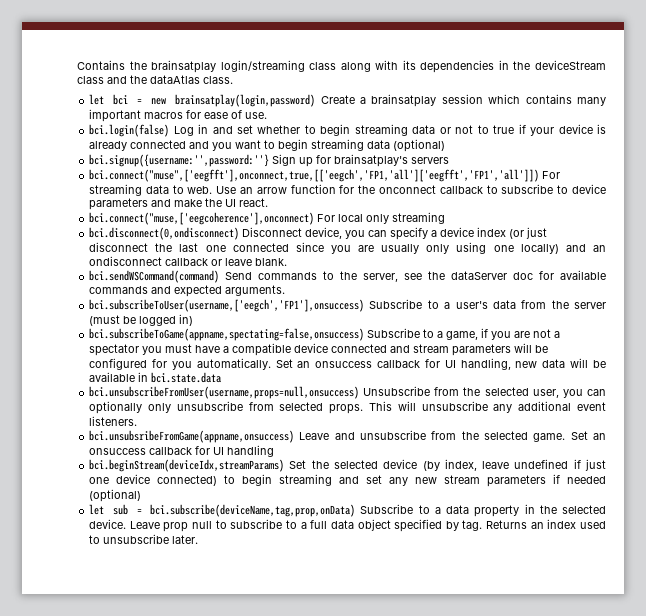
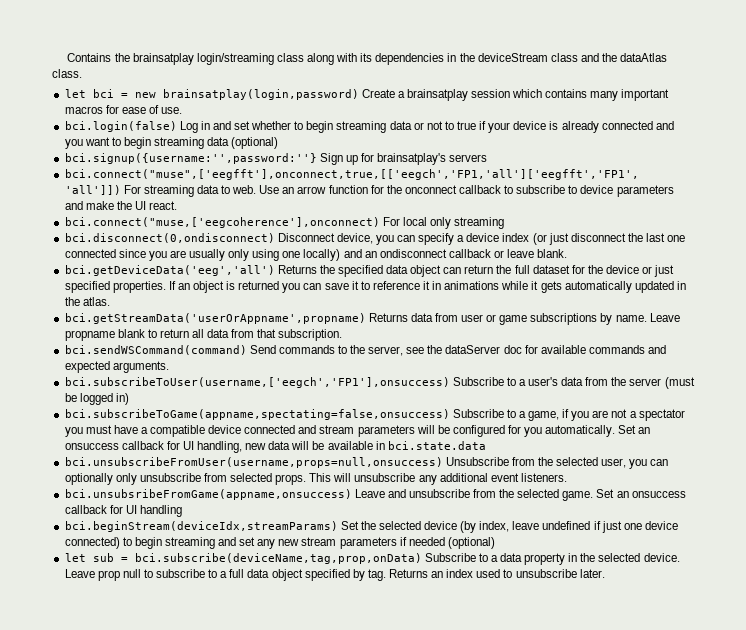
+ bci.getDeviceData('eeg','all') Returns the specified data object can return the full dataset for the device or just specified properties. If an object is returned you can save it to reference it in animations while it gets automatically updated in the atlas.
+ bci.getStreamData('userOrAppname',propname) Returns data from user or game subscriptions by name. Leave propname blank to return all data from that subscription.

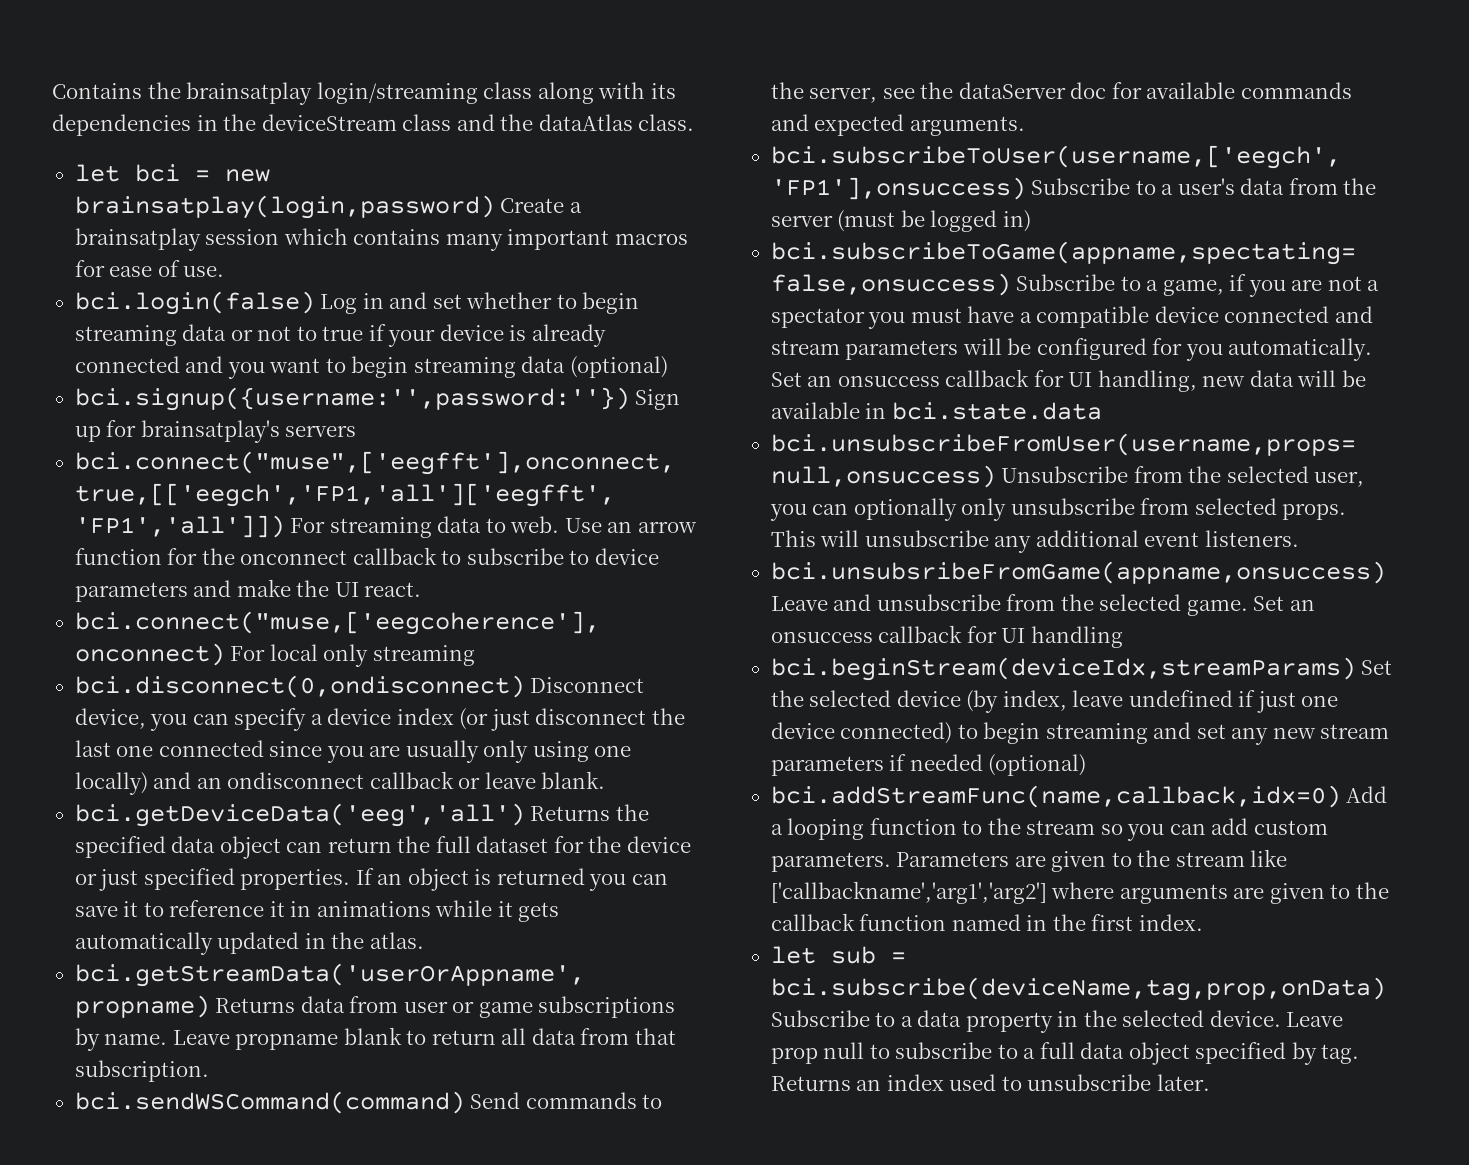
- bci.signup({username:'',password:''} Sign up for brainsatplay's servers
+ bci.signup({username:'',password:''}) Sign up for brainsatplay's servers
+ bci.addStreamFunc(name,callback,idx=0) Add a looping function to the stream so you can add custom parameters. Parameters are given to the stream like ['callbackname','arg1','arg2'] where arguments are given to the callback function named in the first index.

